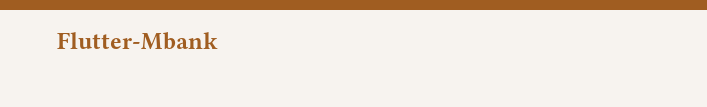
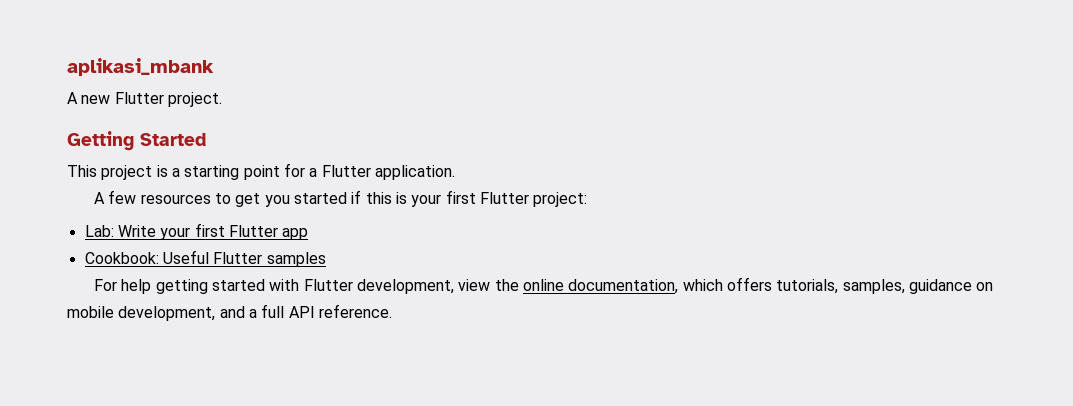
- Flutter-Mbank
+ aplikasi_mbank
+ A new Flutter project.
+ Getting Started
+ This project is a starting point for a Flutter application.
+ A few resources to get you started if this is your first Flutter project:
+ Lab: Write your first Flutter app
+ Cookbook: Useful Flutter samples
+ For help getting started with Flutter development, view the online documentation, which offers tutorials, samples, guidance on mobile development, and a full API reference.

